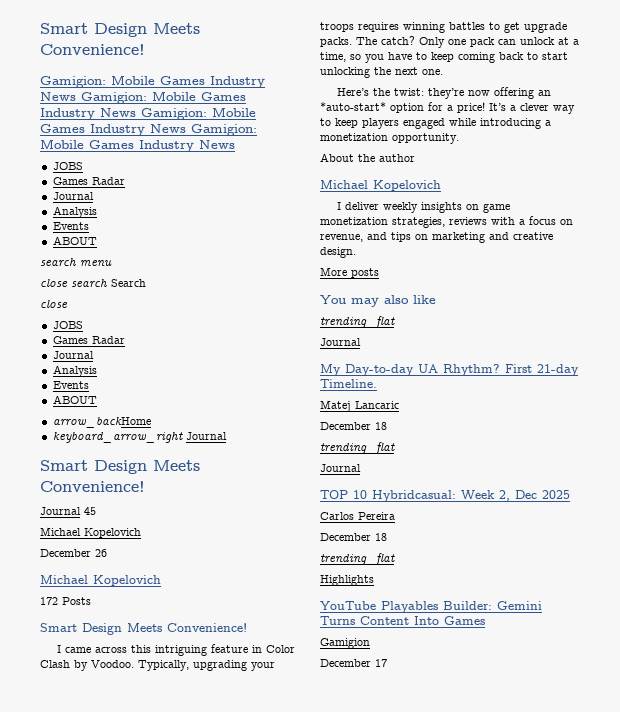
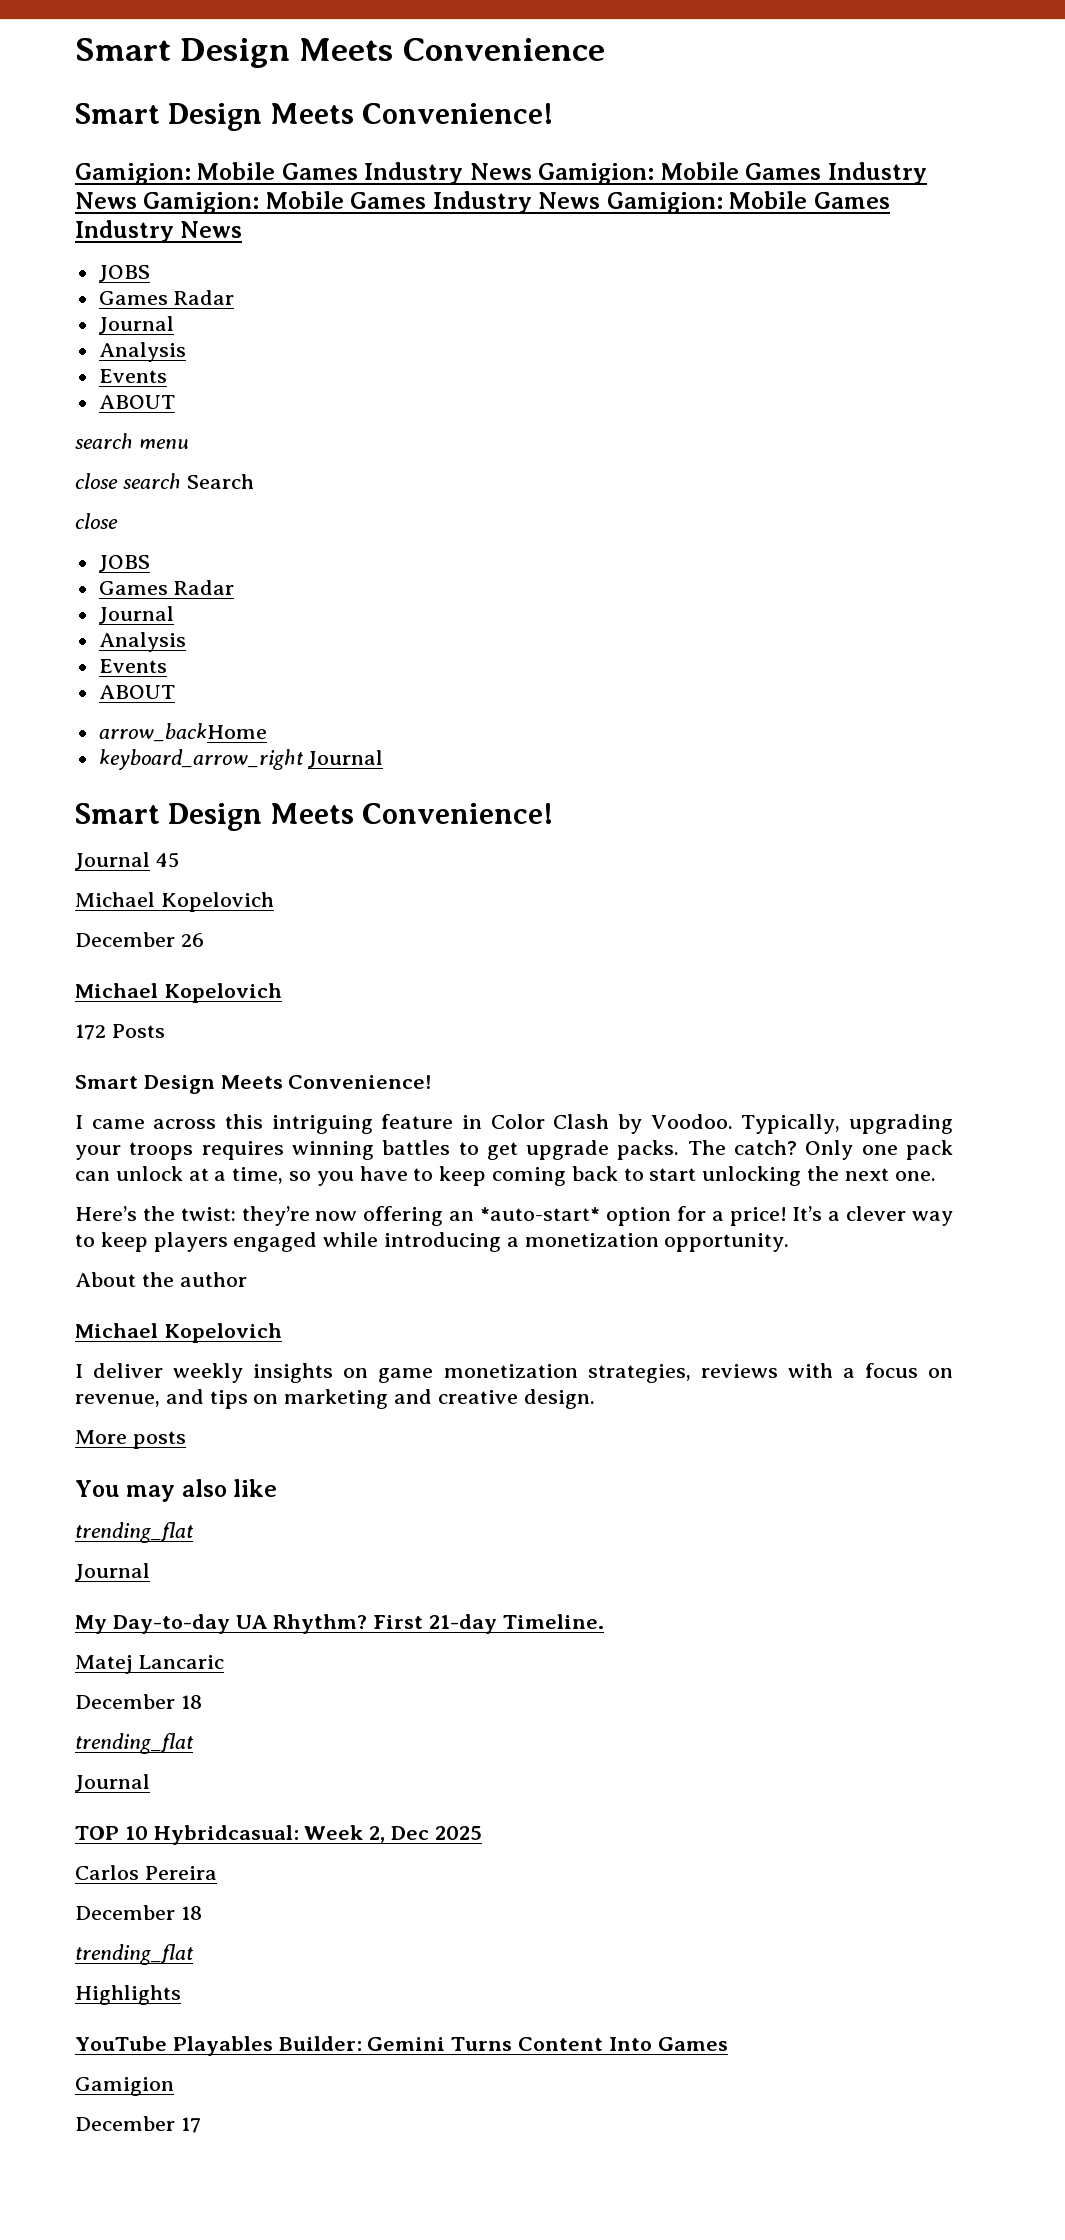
+ Smart Design Meets Convenience

